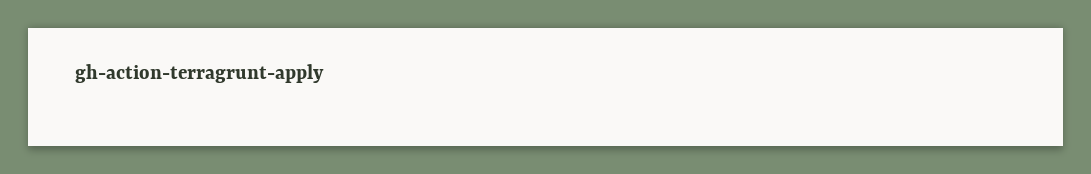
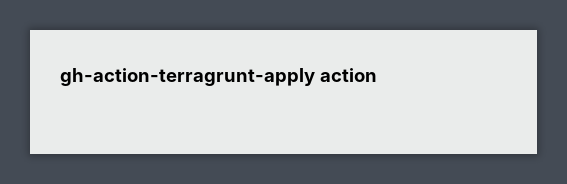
- gh-action-terragrunt-apply
+ gh-action-terragrunt-apply action

